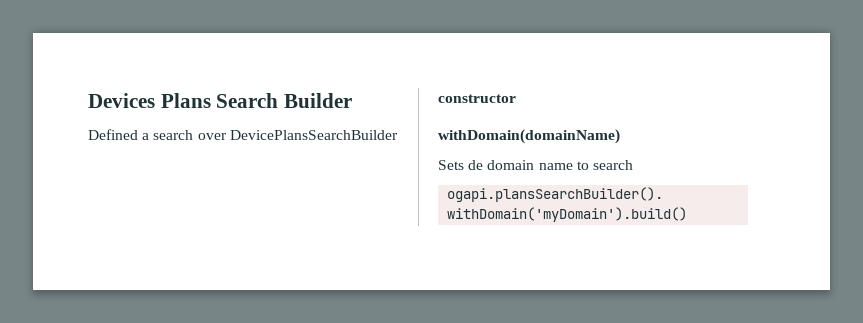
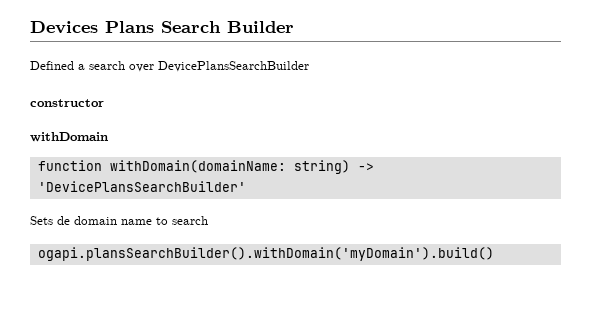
- withDomain(domainName)
+ withDomain
+ function withDomain(domainName: string) -> 'DevicePlansSearchBuilder'

